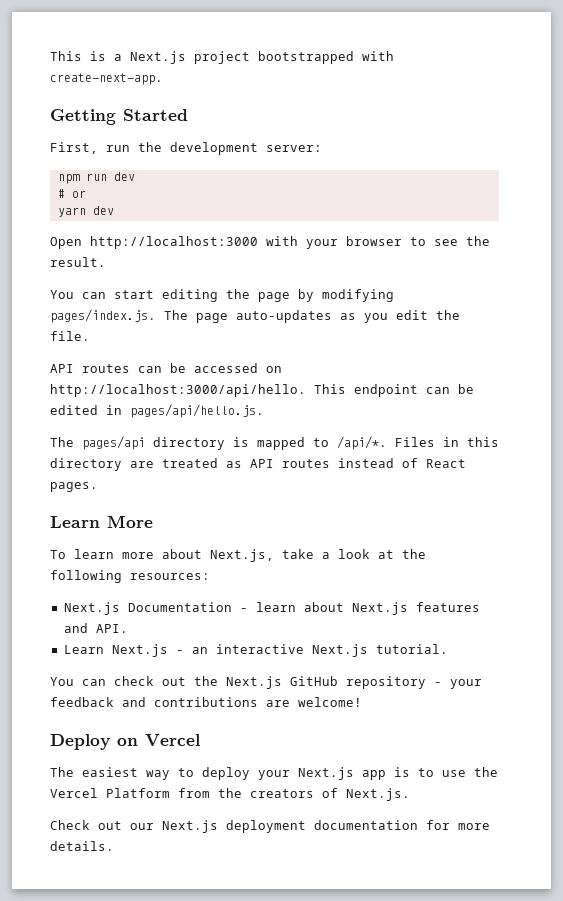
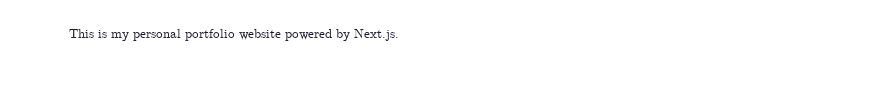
- This is a Next.js project bootstrapped with create-next-app.
- Getting Started
- First, run the development server:
- npm run dev
- # or
- yarn dev
- Open http://localhost:3000 with your browser to see the result.
- You can start editing the page by modifying pages/index.js. The page auto-updates as you edit the file.
- API routes can be accessed on http://localhost:3000/api/hello. This endpoint can be edited in pages/api/hello.js.
- The pages/api directory is mapped to /api/*. Files in this directory are treated as API routes instead of React pages.
- Learn More
- To learn more about Next.js, take a look at the following resources:
- Next.js Documentation - learn about Next.js features and API.
- Learn Next.js - an interactive Next.js tutorial.
- You can check out the Next.js GitHub repository - your feedback and contributions are welcome!
- Deploy on Vercel
- The easiest way to deploy your Next.js app is to use the Vercel Platform from the creators of Next.js.
- Check out our Next.js deployment documentation for more details.
+ This is my personal portfolio website powered by Next.js.

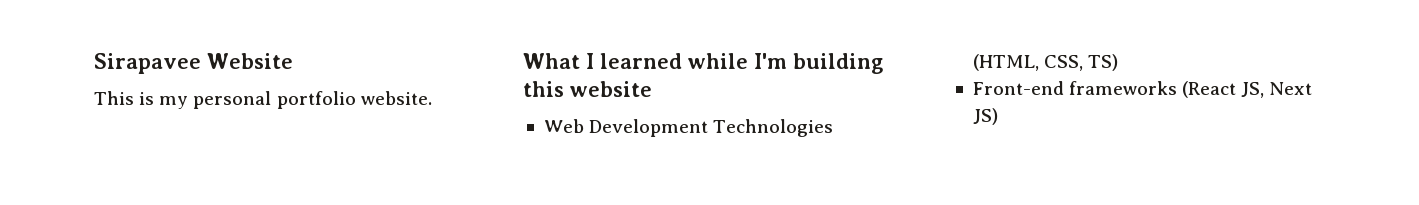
+ Sirapavee Website
- This is my personal portfolio website powered by Next.js.
+ This is my personal portfolio website.
+ What I learned while I'm building this website
+ Web Development Technologies (HTML, CSS, TS)
+ Front-end frameworks (React JS, Next JS)

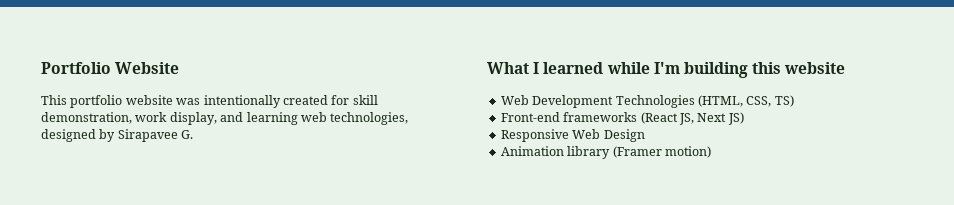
- Sirapavee Website
+ Portfolio Website
- This is my personal portfolio website.
+ This portfolio website was intentionally created for skill demonstration, work display, and learning web technologies, designed by Sirapavee G.
+ Responsive Web Design
+ Animation library (Framer motion)

